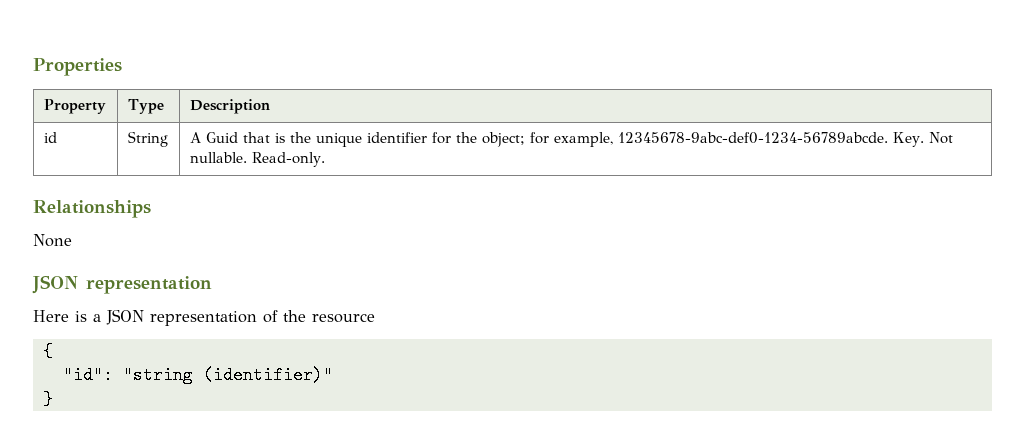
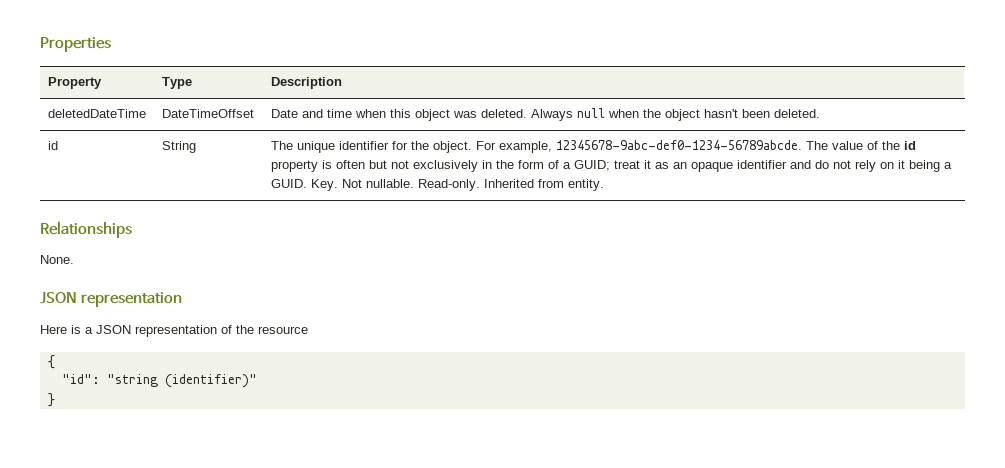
- id | String | A Guid that is the unique identifier for the object; for example, 12345678-9abc-def0-1234-56789abcde. Key. Not nullable. Read-only.
+ deletedDateTime | DateTimeOffset | Date and time when this object was deleted. Always null when the object hasn't been deleted.
+ id | String | The unique identifier for the object. For example, 12345678-9abc-def0-1234-56789abcde. The value of the id property is often but not exclusively in the form of a GUID; treat it as an opaque identifier and do not rely on it being a GUID. Key. Not nullable. Read-only. Inherited from entity.
- None
+ None.

